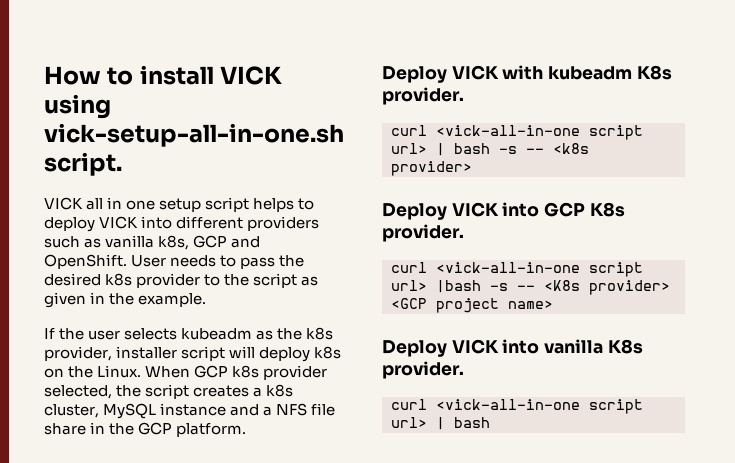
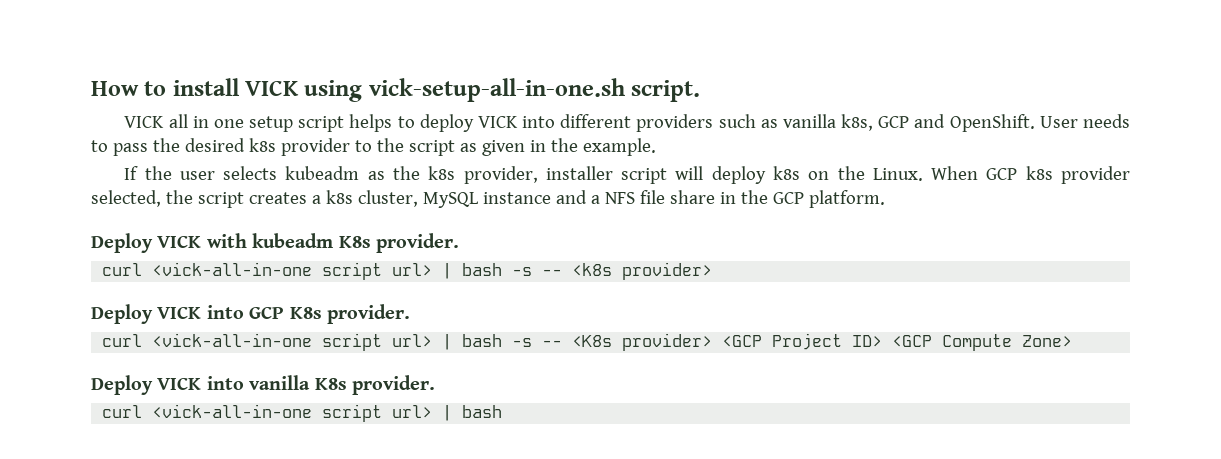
- curl <vick-all-in-one script url> |bash -s -- <K8s provider> <GCP project name>
+ curl <vick-all-in-one script url> | bash -s -- <K8s provider> <GCP Project ID> <GCP Compute Zone>

